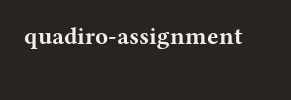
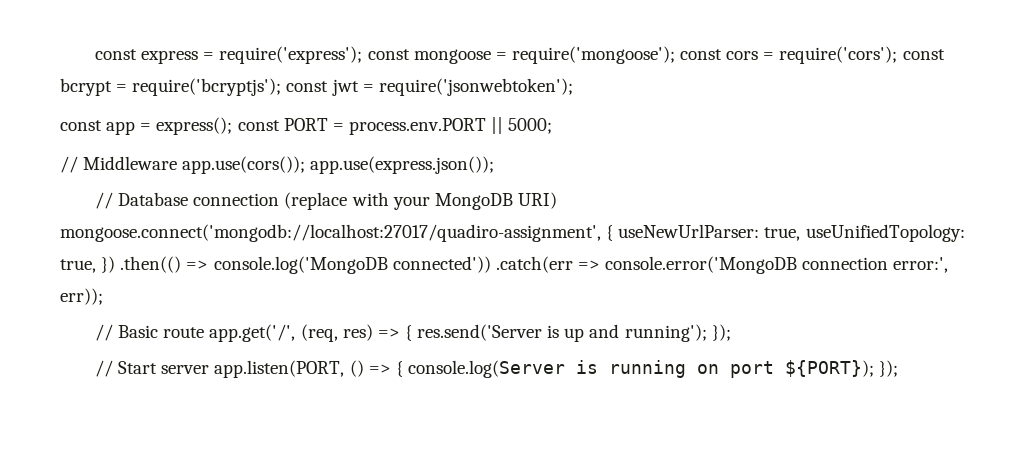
- quadiro-assignment
+ const express = require('express'); const mongoose = require('mongoose'); const cors = require('cors'); const bcrypt = require('bcryptjs'); const jwt = require('jsonwebtoken');
+ const app = express(); const PORT = process.env.PORT || 5000;
+ // Middleware app.use(cors()); app.use(express.json());
+ // Database connection (replace with your MongoDB URI) mongoose.connect('mongodb://localhost:27017/quadiro-assignment', { useNewUrlParser: true, useUnifiedTopology: true, }) .then(() => console.log('MongoDB connected')) .catch(err => console.error('MongoDB connection error:', err));
+ // Basic route app.get('/', (req, res) => { res.send('Server is up and running'); });
+ // Start server app.listen(PORT, () => { console.log(Server is running on port ${PORT}); });

